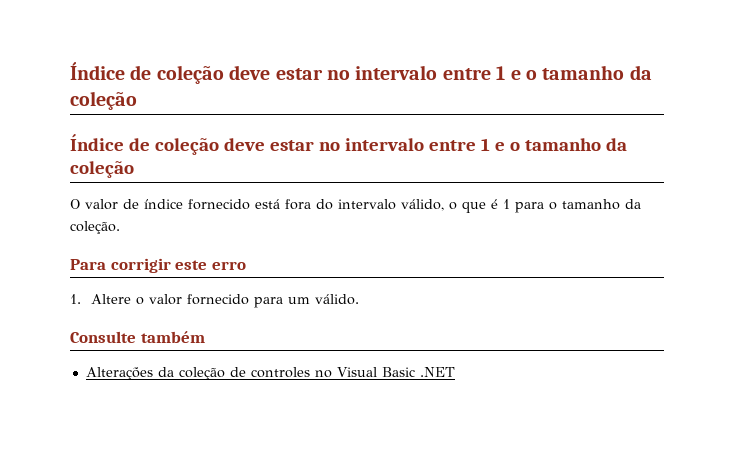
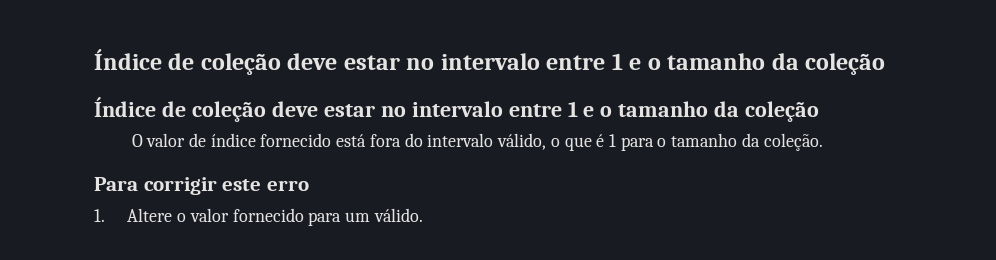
- Consulte também
- Alterações da coleção de controles no Visual Basic .NET

